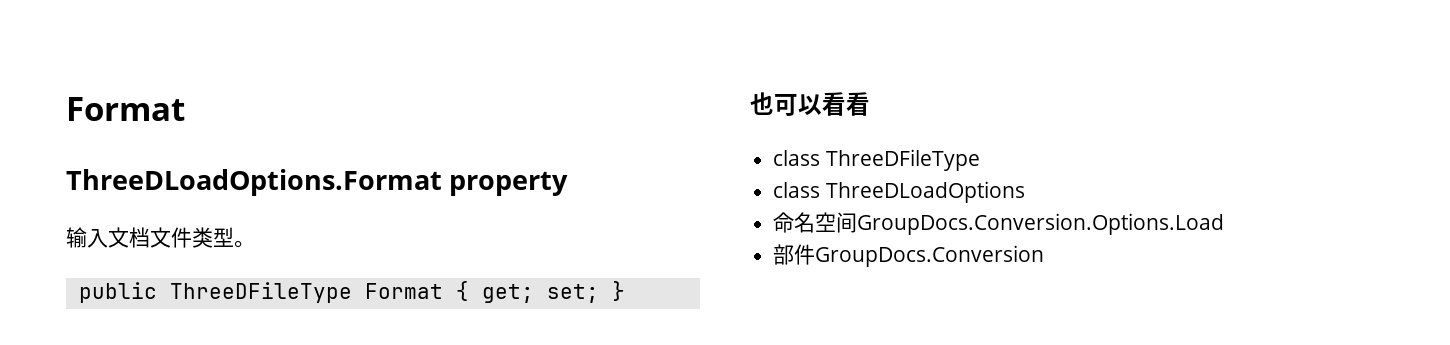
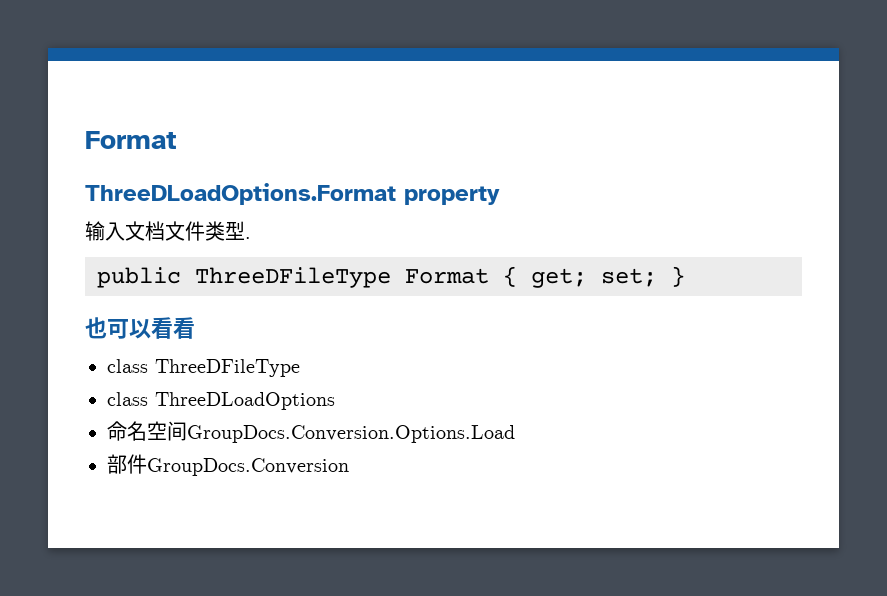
- 输入文档文件类型。
+ 输入文档文件类型.

